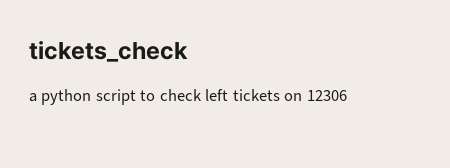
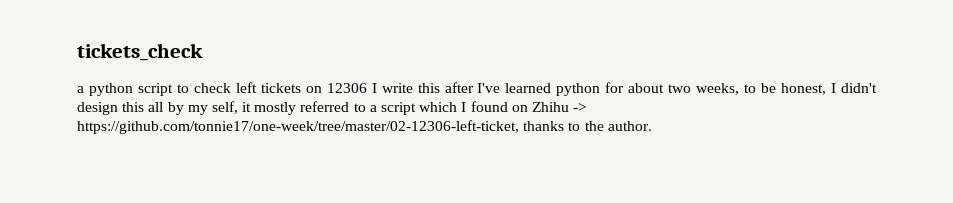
- a python script to check left tickets on 12306
+ a python script to check left tickets on 12306 I write this after I've learned python for about two weeks, to be honest, I didn't design this all by my self, it mostly referred to a script which I found on Zhihu -> https://github.com/tonnie17/one-week/tree/master/02-12306-left-ticket, thanks to the author.

